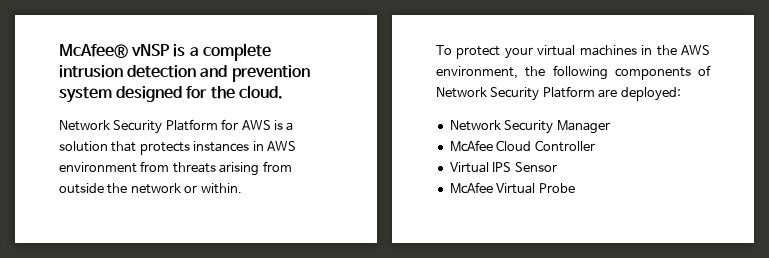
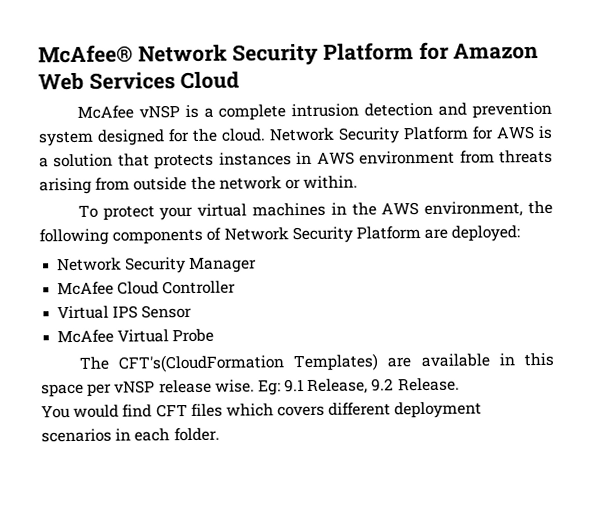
- McAfee® vNSP is a complete intrusion detection and prevention system designed for the cloud.
- Network Security Platform for AWS is a solution that protects instances in AWS environment from threats arising from outside the network or within.
+ McAfee® Network Security Platform for Amazon Web Services Cloud
+ McAfee vNSP is a complete intrusion detection and prevention system designed for the cloud. Network Security Platform for AWS is a solution that protects instances in AWS environment from threats arising from outside the network or within.
+ The CFT's(CloudFormation Templates) are available in this space per vNSP release wise. Eg: 9.1 Release, 9.2 Release.
+ You would find CFT files which covers different deployment scenarios in each folder.

